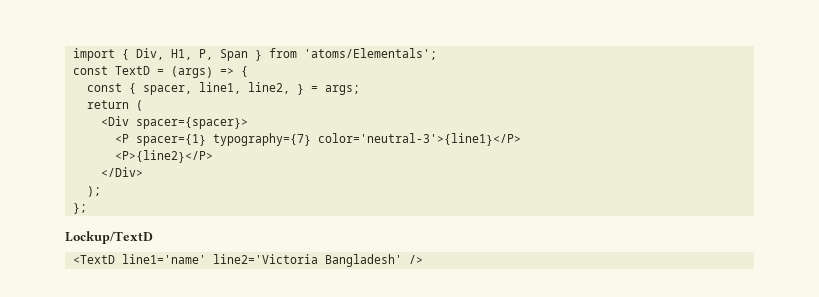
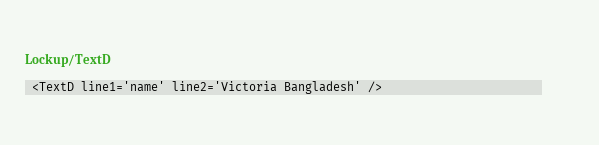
- import { Div, H1, P, Span } from 'atoms/Elementals';
- const TextD = (args) => {
- const { spacer, line1, line2, } = args;
- return (
- <Div spacer={spacer}>
- <P spacer={1} typography={7} color='neutral-3'>{line1}</P>
- <P>{line2}</P>
- </Div>
- );
- };

